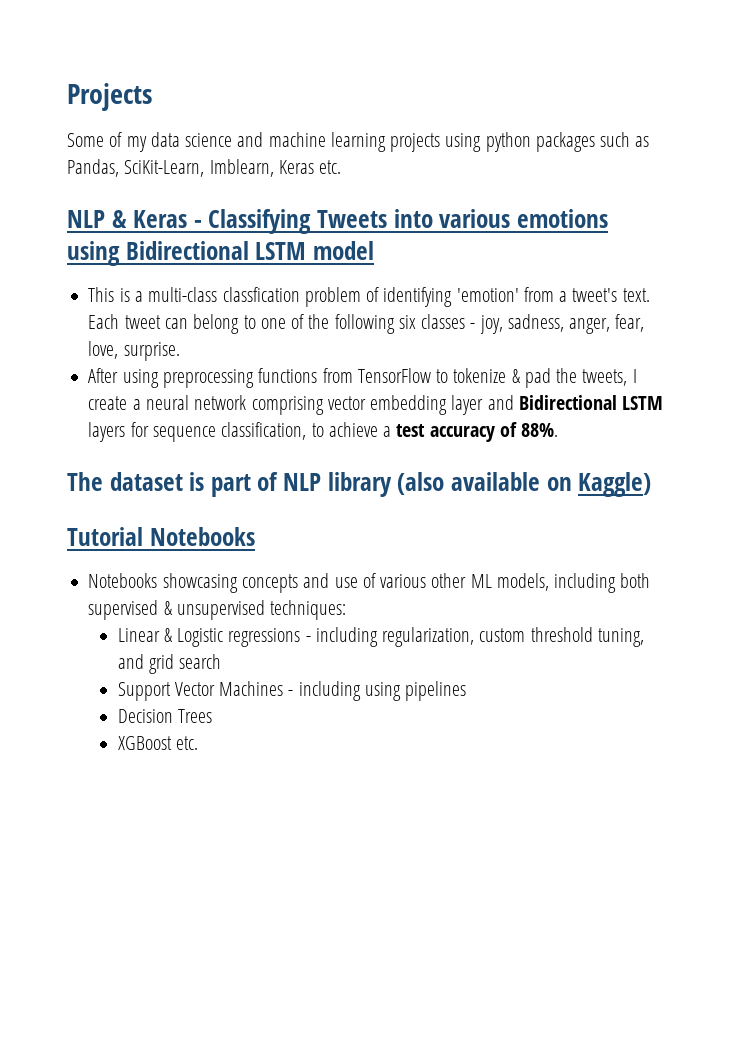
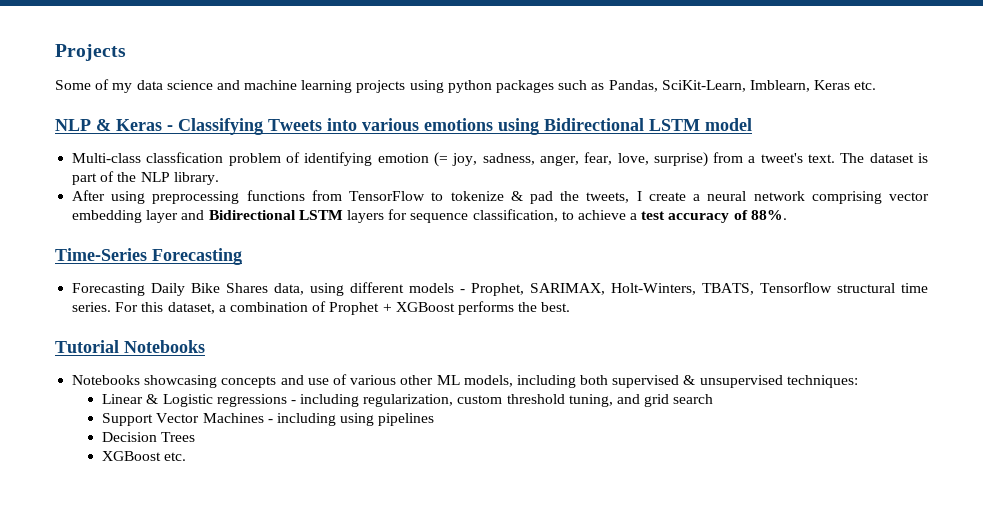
- This is a multi-class classfication problem of identifying 'emotion' from a tweet's text. Each tweet can belong to one of the following six classes - joy, sadness, anger, fear, love, surprise.
+ Multi-class classfication problem of identifying emotion (= joy, sadness, anger, fear, love, surprise) from a tweet's text. The dataset is part of the NLP library.
- The dataset is part of NLP library (also available on Kaggle)
+ Time-Series Forecasting
+ Forecasting Daily Bike Shares data, using different models - Prophet, SARIMAX, Holt-Winters, TBATS, Tensorflow structural time series. For this dataset, a combination of Prophet + XGBoost performs the best.

